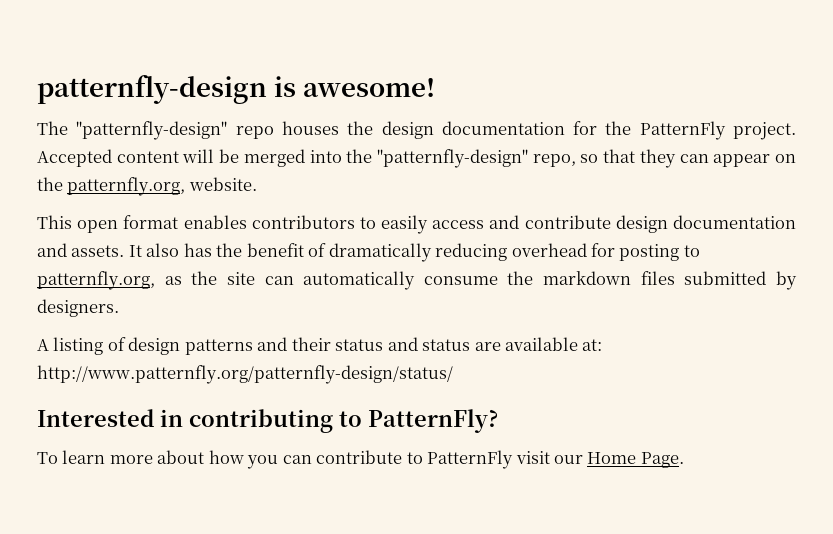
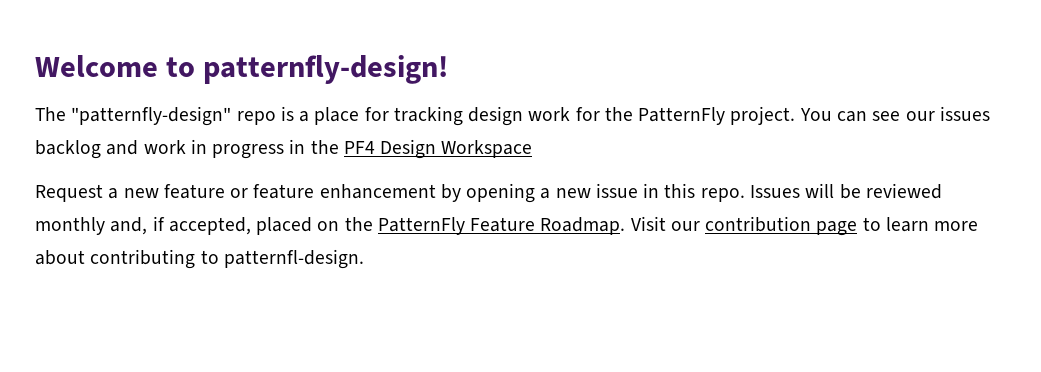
- patternfly-design is awesome!
+ Welcome to patternfly-design!
- The "patternfly-design" repo houses the design documentation for the PatternFly project. Accepted content will be merged into the "patternfly-design" repo, so that they can appear on the patternfly.org, website.
- This open format enables contributors to easily access and contribute design documentation and assets. It also has the benefit of dramatically reducing overhead for posting to patternfly.org, as the site can automatically consume the markdown files submitted by designers.
- A listing of design patterns and their status and status are available at: http://www.patternfly.org/patternfly-design/status/
- Interested in contributing to PatternFly?
- To learn more about how you can contribute to PatternFly visit our Home Page.
+ The "patternfly-design" repo is a place for tracking design work for the PatternFly project. You can see our issues backlog and work in progress in the PF4 Design Workspace
+ Request a new feature or feature enhancement by opening a new issue in this repo. Issues will be reviewed monthly and, if accepted, placed on the PatternFly Feature Roadmap. Visit our contribution page to learn more about contributing to patternfl-design.

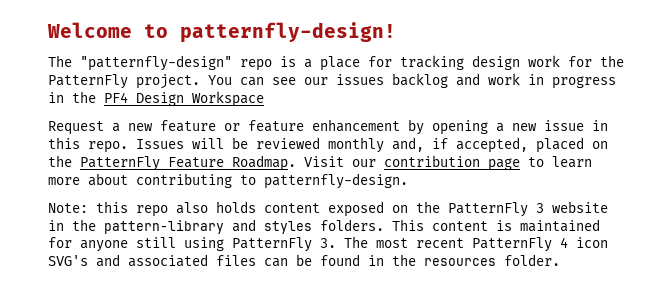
- Visit our contribution page to learn more about contributing to patternfl-design.
+ Visit our contribution page to learn more about contributing to patternfly-design.
+ Note: this repo also holds content exposed on the PatternFly 3 website in the pattern-library and styles folders. This content is maintained for anyone still using PatternFly 3. The most recent PatternFly 4 icon SVG's and associated files can be found in the resources folder.

